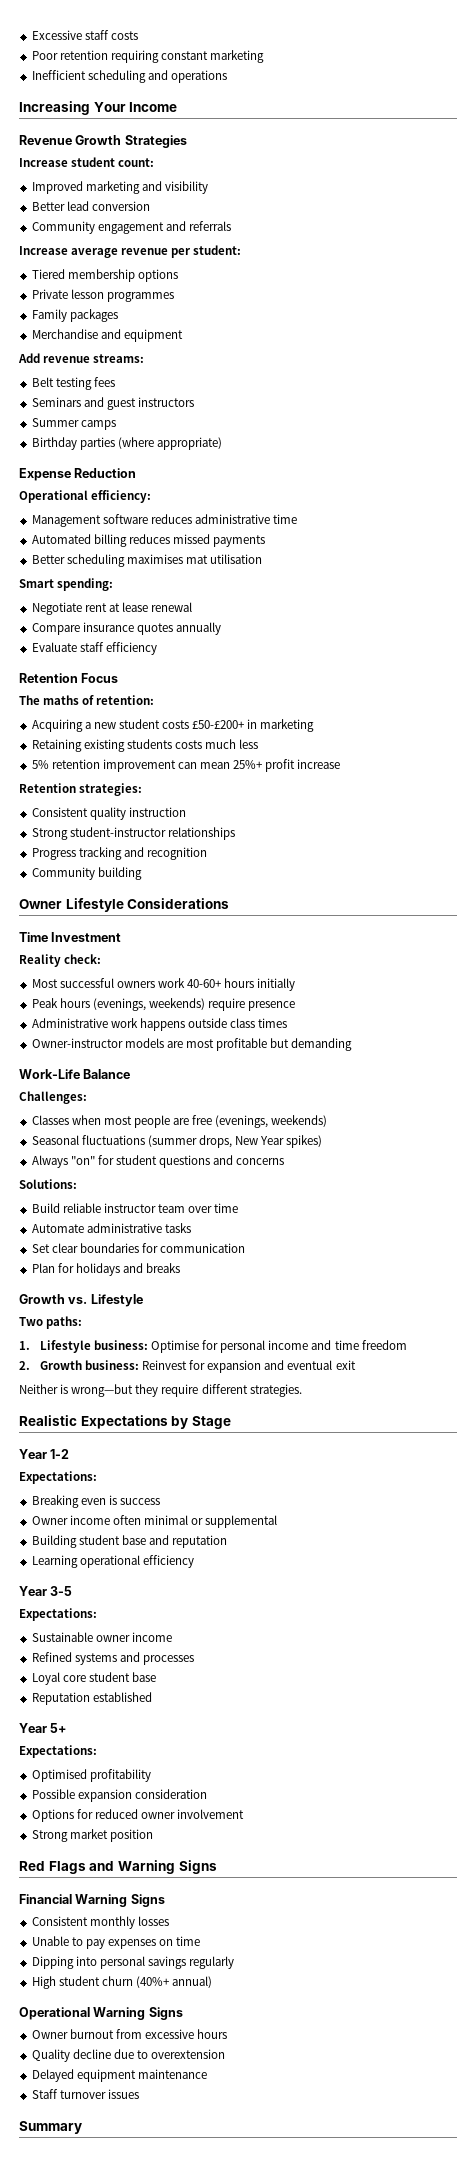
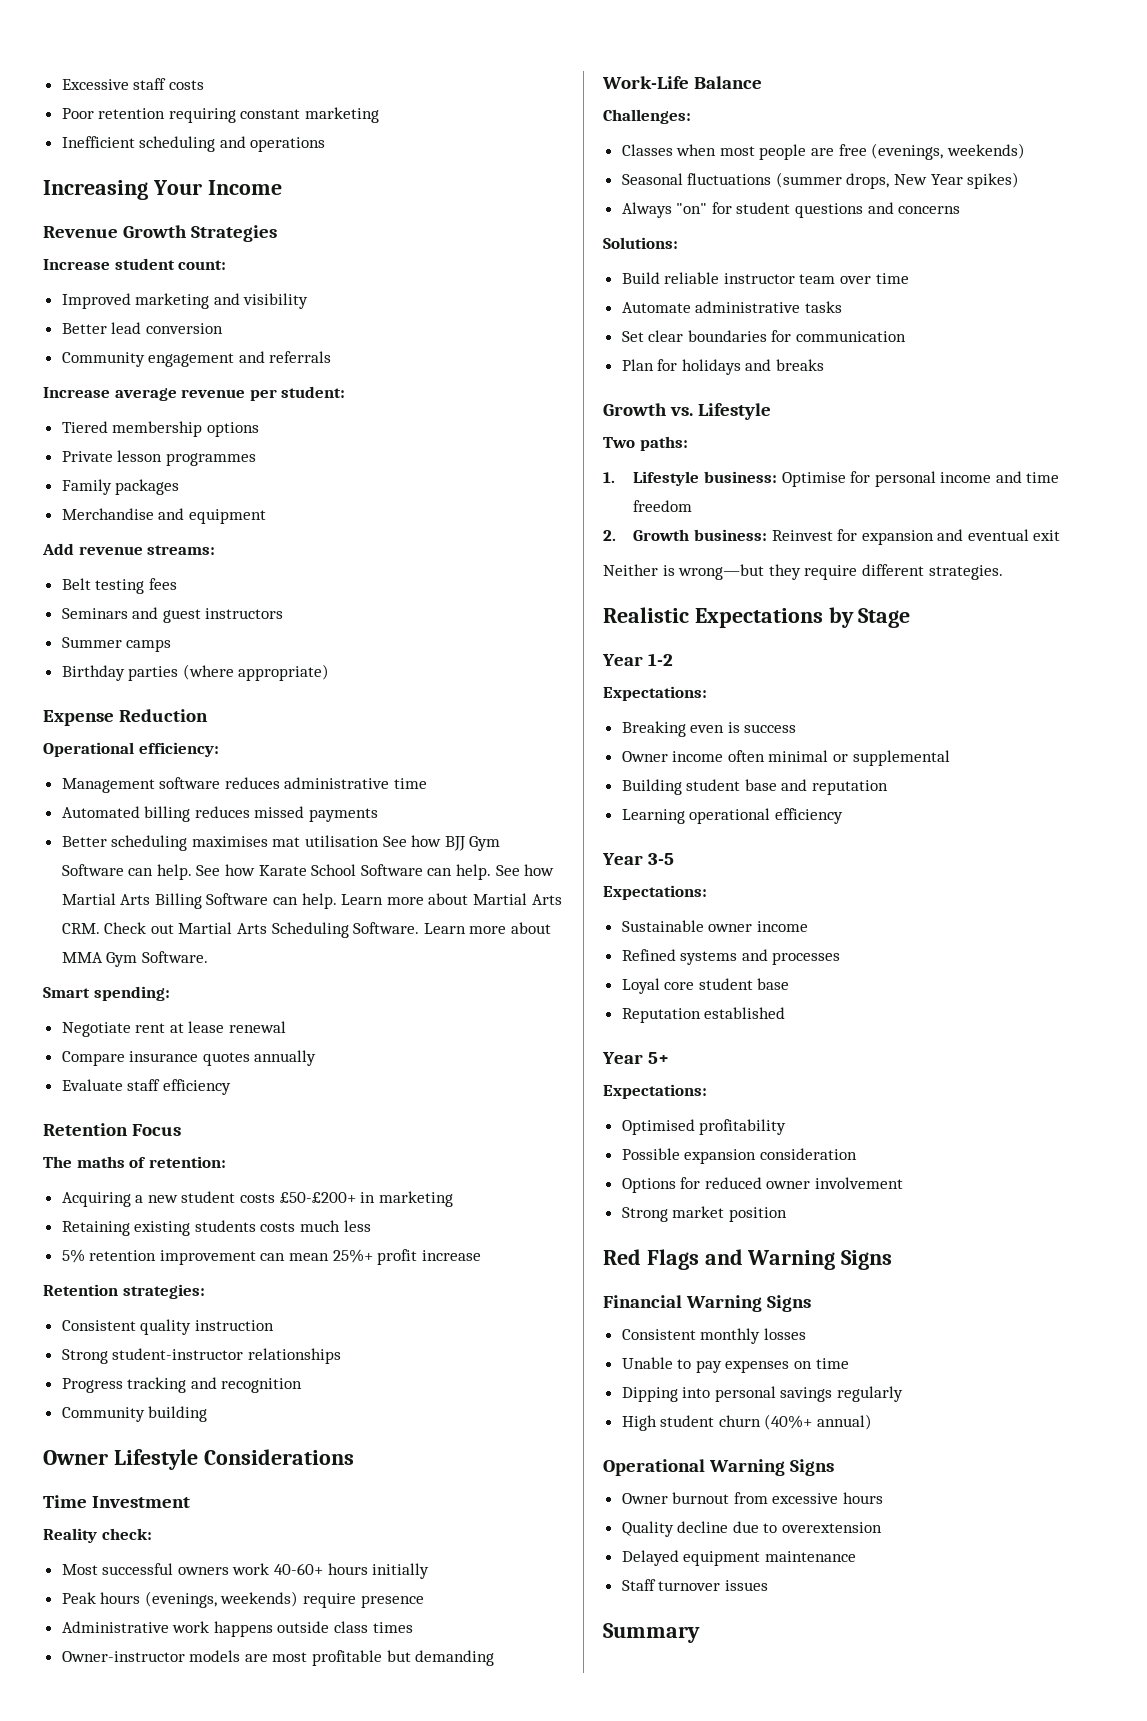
- Better scheduling maximises mat utilisation
+ Better scheduling maximises mat utilisation See how BJJ Gym Software can help. See how Karate School Software can help. See how Martial Arts Billing Software can help. Learn more about Martial Arts CRM. Check out Martial Arts Scheduling Software. Learn more about MMA Gym Software.

